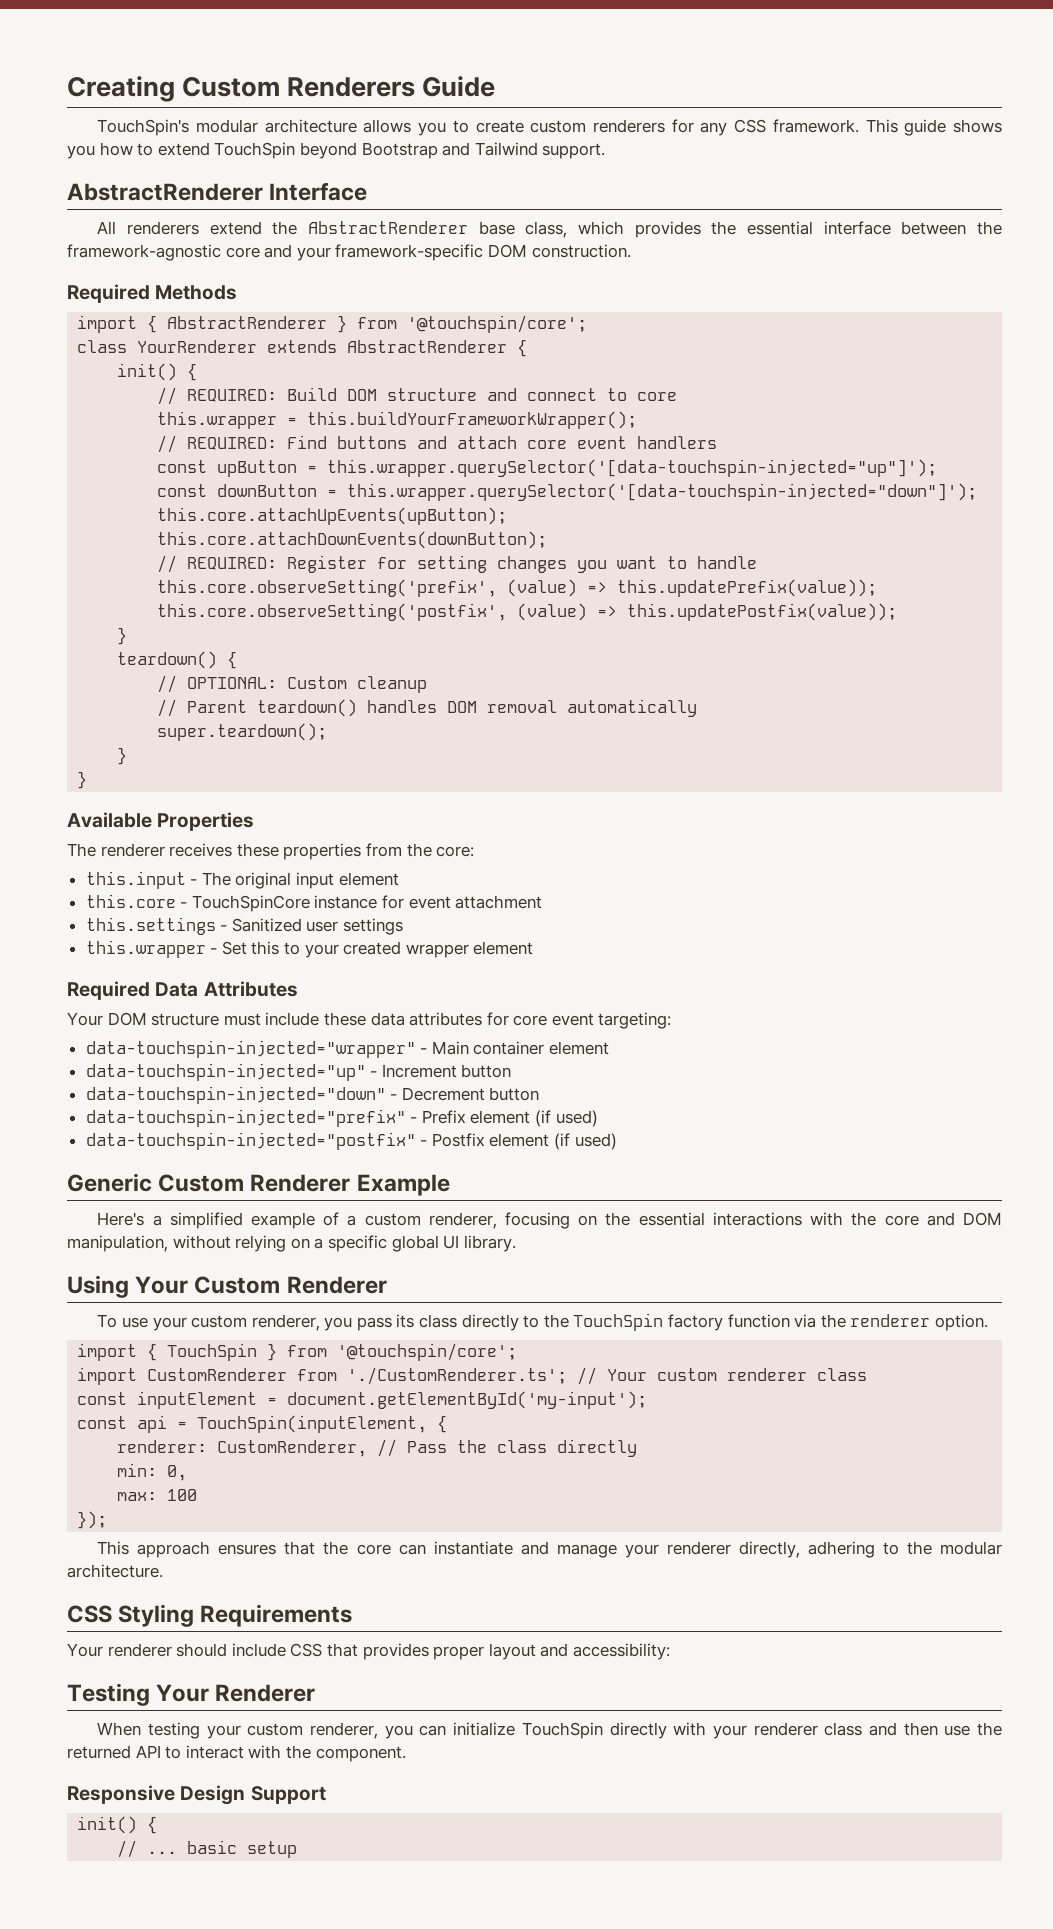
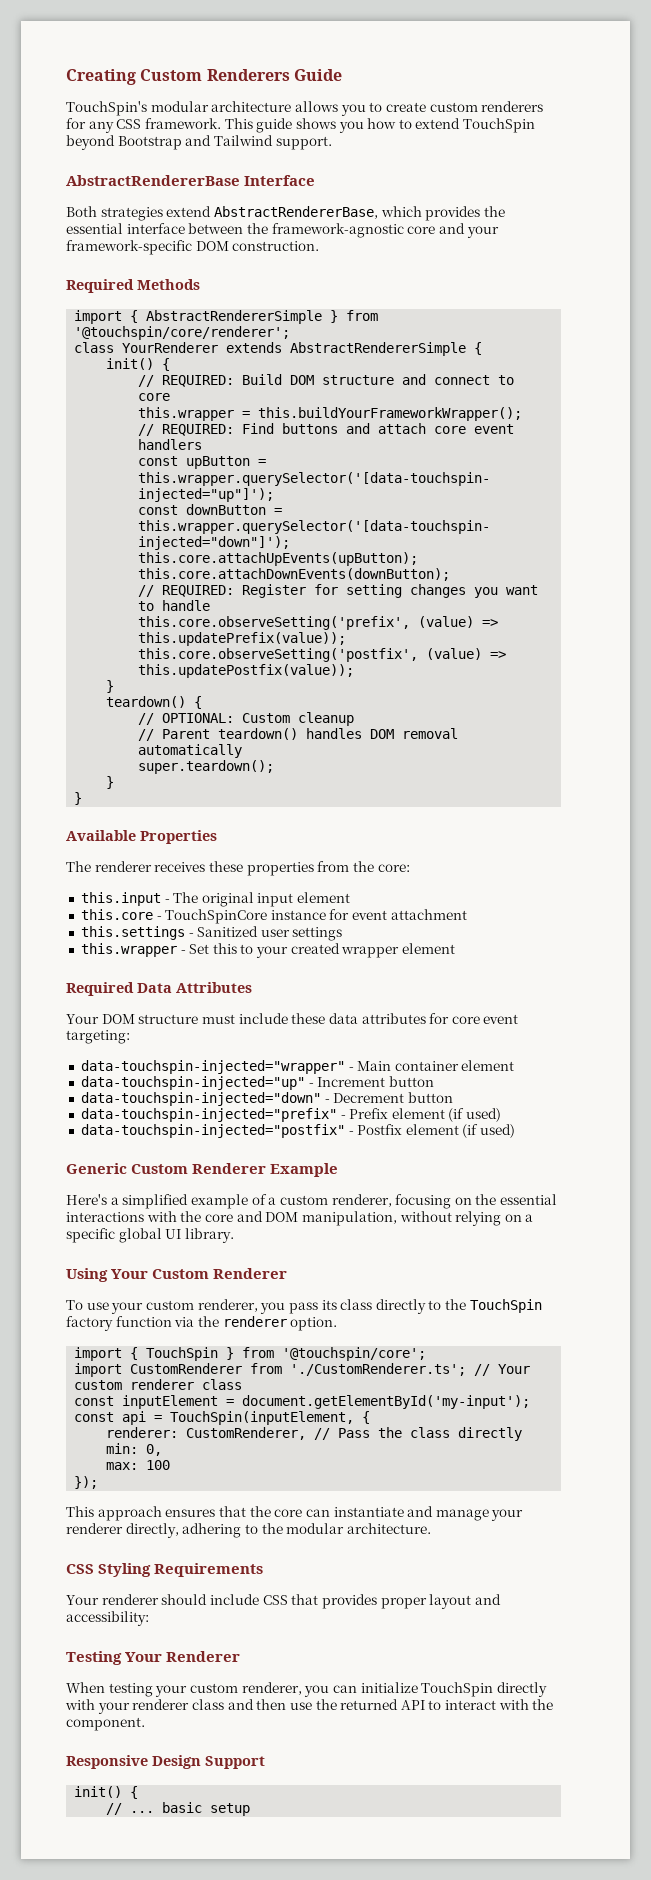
- AbstractRenderer Interface
+ AbstractRendererBase Interface
- All renderers extend the AbstractRenderer base class, which provides the essential interface between the framework-agnostic core and your framework-specific DOM construction.
+ Both strategies extend AbstractRendererBase, which provides the essential interface between the framework-agnostic core and your framework-specific DOM construction.
- import { AbstractRenderer } from '@touchspin/core';
+ import { AbstractRendererSimple } from '@touchspin/core/renderer';
- class YourRenderer extends AbstractRenderer {
+ class YourRenderer extends AbstractRendererSimple {

